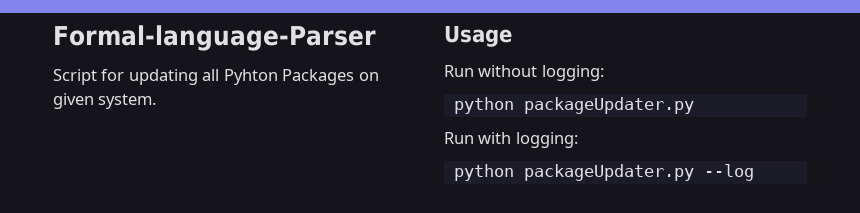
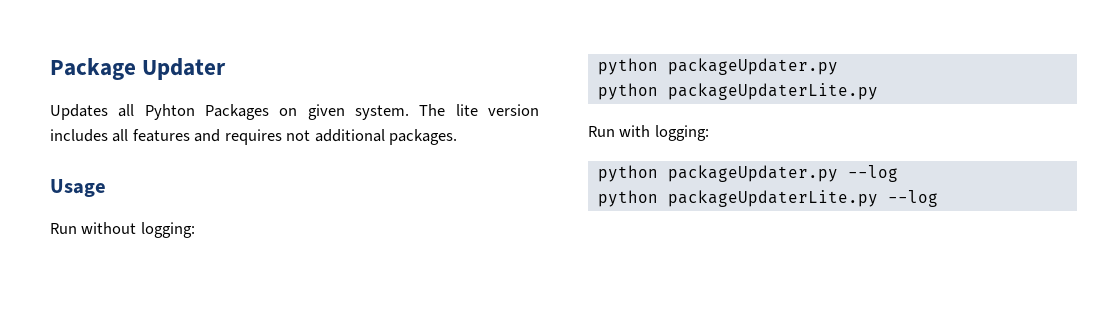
- Formal-language-Parser
- Script for updating all Pyhton Packages on given system.
+ Package Updater
+ Updates all Pyhton Packages on given system. The lite version includes all features and requires not additional packages.
  Run without logging:
  python packageUpdater.py
+ python packageUpdaterLite.py
+ python packageUpdaterLite.py --log

